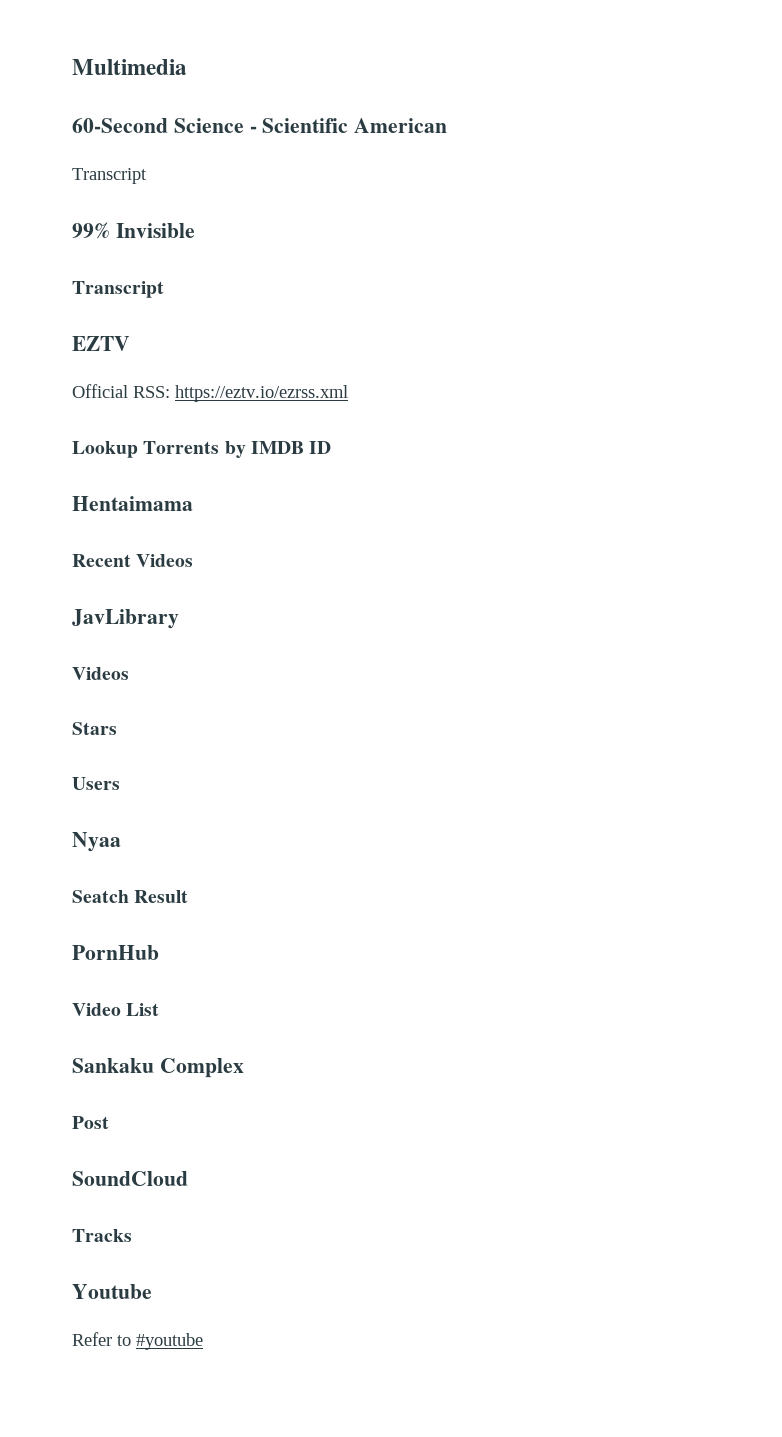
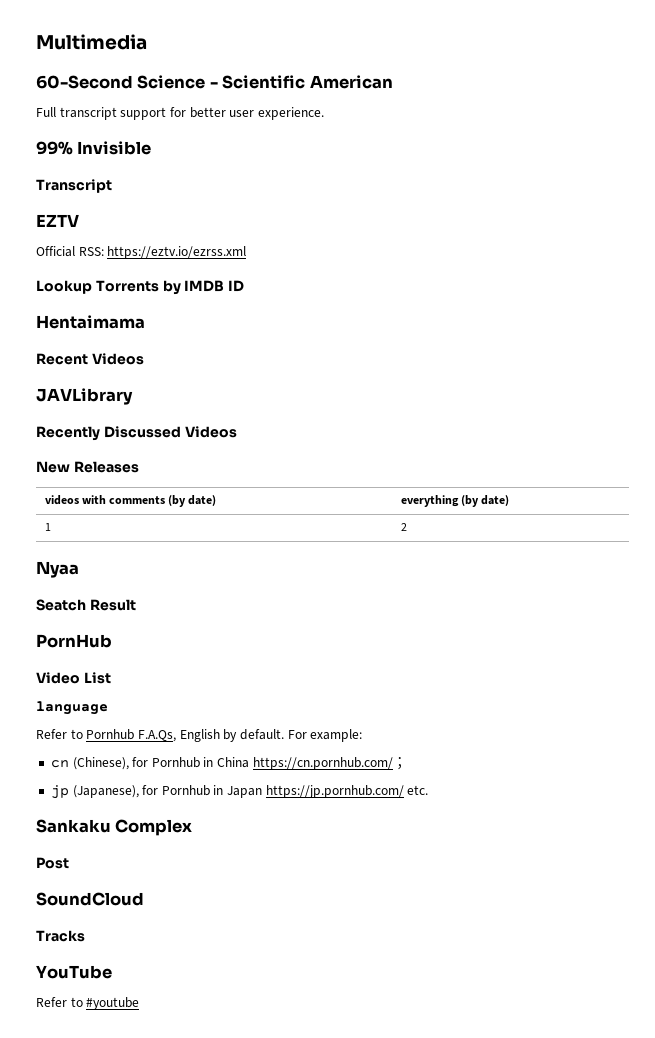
  60-Second Science - Scientific American
- Transcript
+ Full transcript support for better user experience.
- JavLibrary
- Videos
- Stars
- Users
+ JAVLibrary
+ Recently Discussed Videos
+ New Releases
+ videos with comments (by date) | everything (by date)
+ 1 | 2
+ language
+ Refer to Pornhub F.A.Qs, English by default. For example:
+ cn (Chinese), for Pornhub in China https://cn.pornhub.com/；
+ jp (Japanese), for Pornhub in Japan https://jp.pornhub.com/ etc.
- Youtube
+ YouTube

